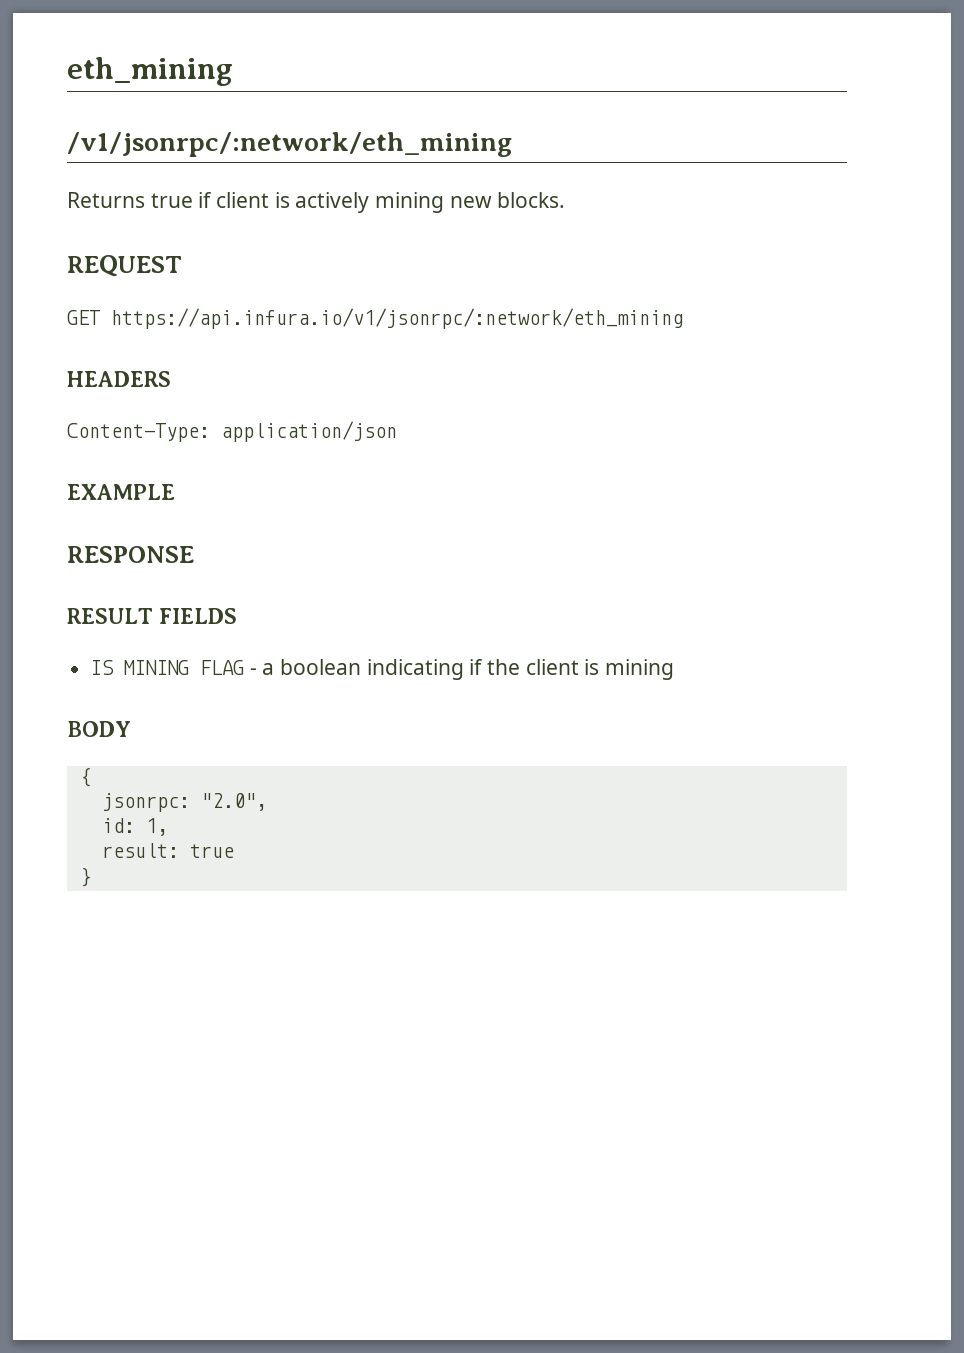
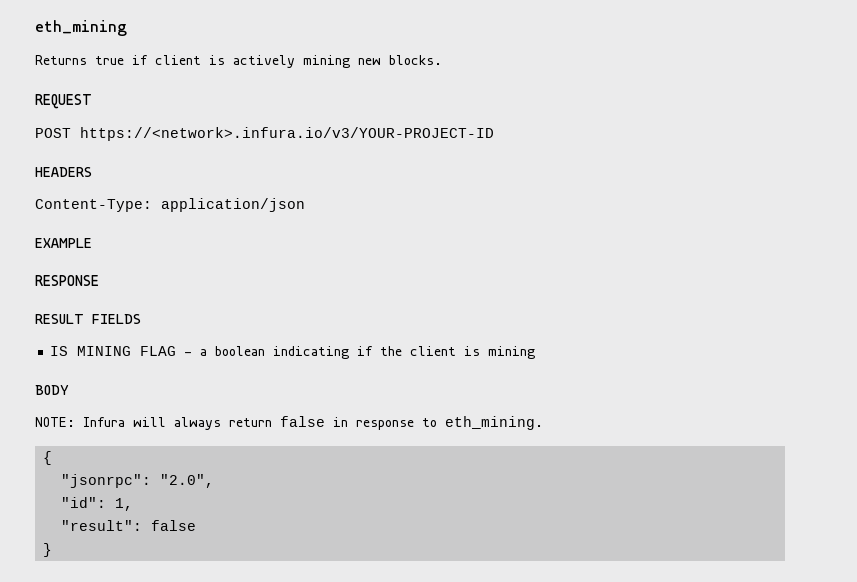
- /v1/jsonrpc/:network/eth_mining
- GET https://api.infura.io/v1/jsonrpc/:network/eth_mining
+ POST https://<network>.infura.io/v3/YOUR-PROJECT-ID
+ NOTE: Infura will always return false in response to eth_mining.
- jsonrpc: "2.0",
+ "jsonrpc": "2.0",
- id: 1,
+ "id": 1,
- result: true
+ "result": false

